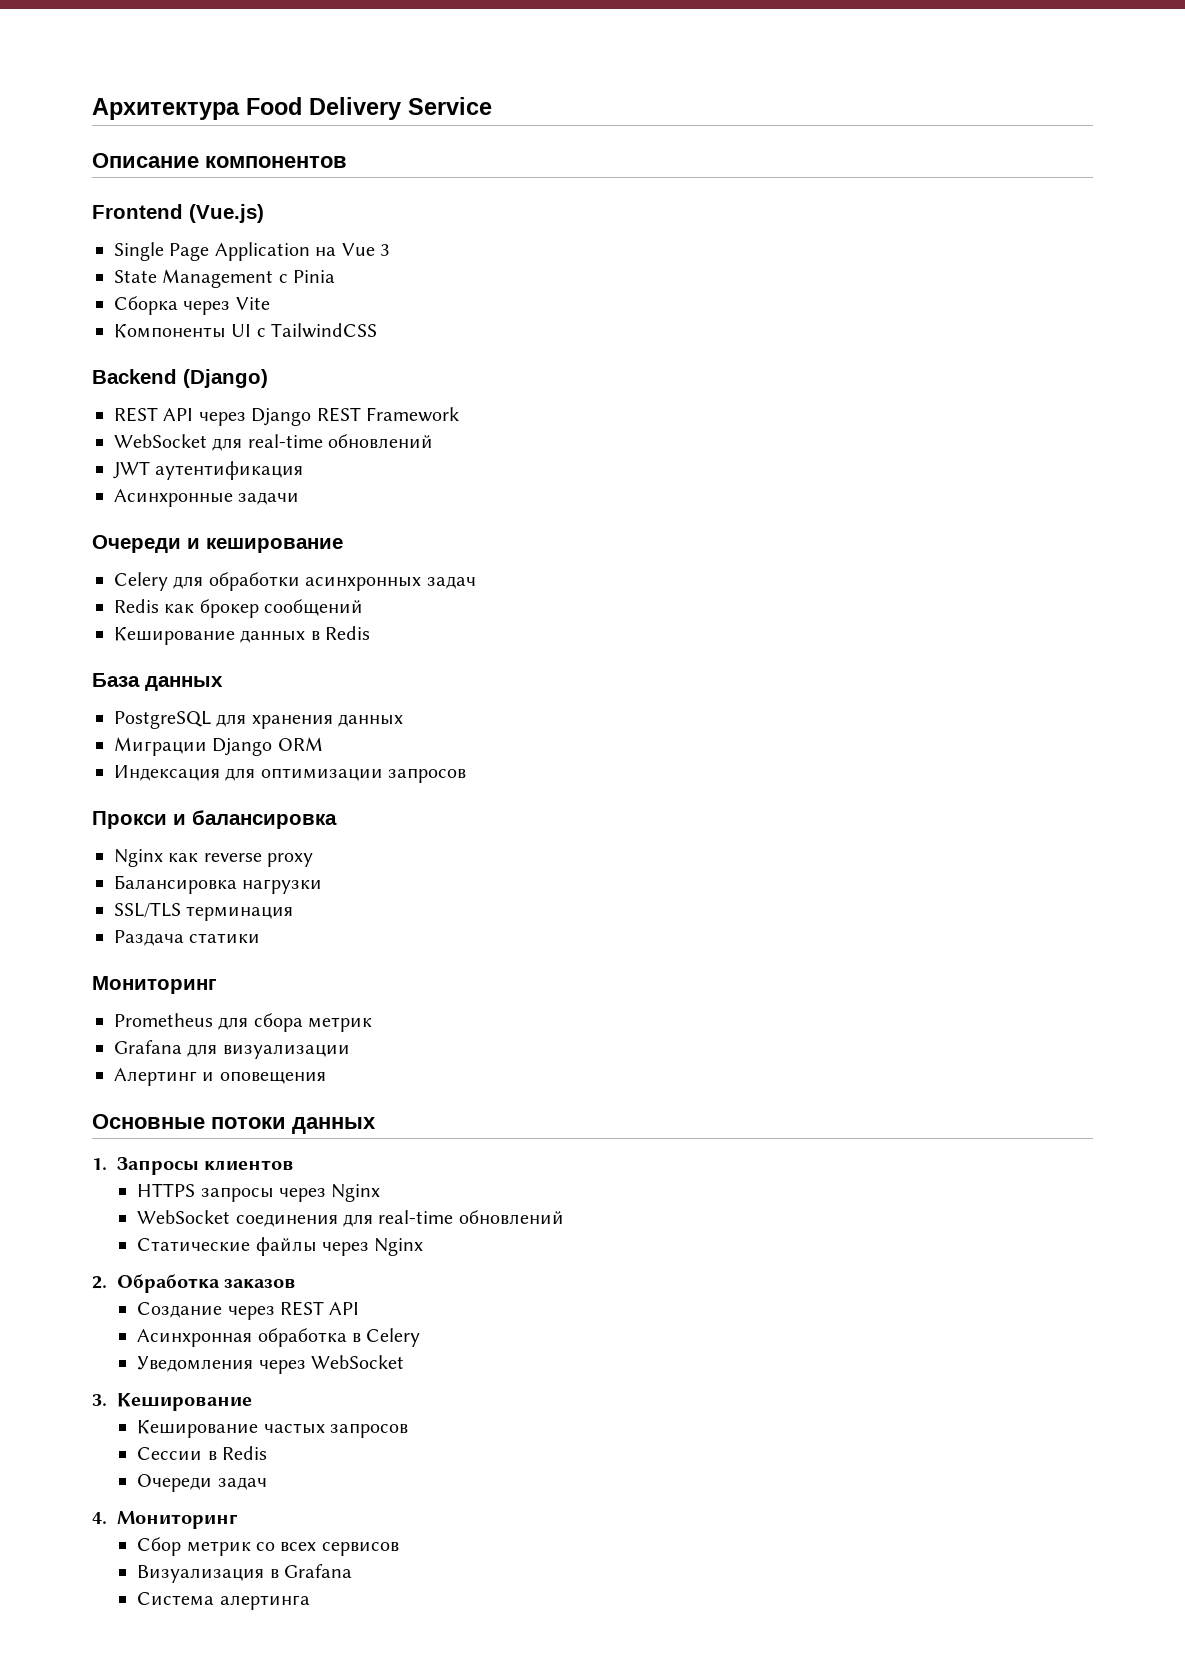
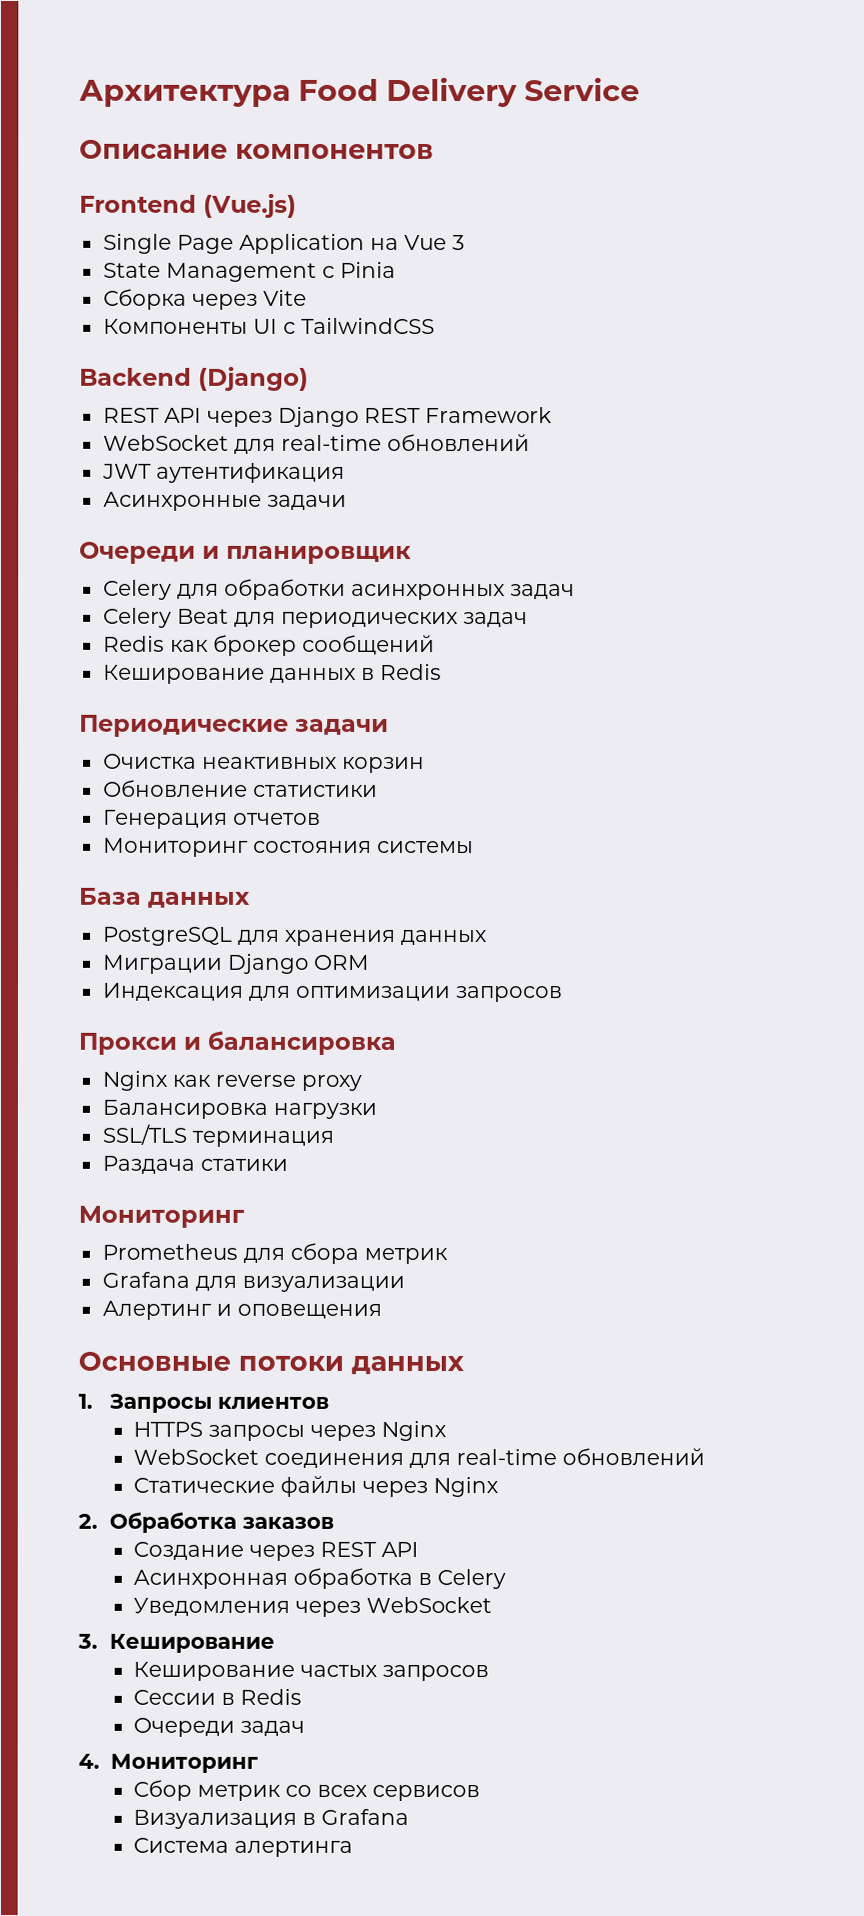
- Очереди и кеширование
+ Очереди и планировщик
+ Celery Beat для периодических задач
+ Периодические задачи
+ Очистка неактивных корзин
+ Обновление статистики
+ Генерация отчетов
+ Мониторинг состояния системы

